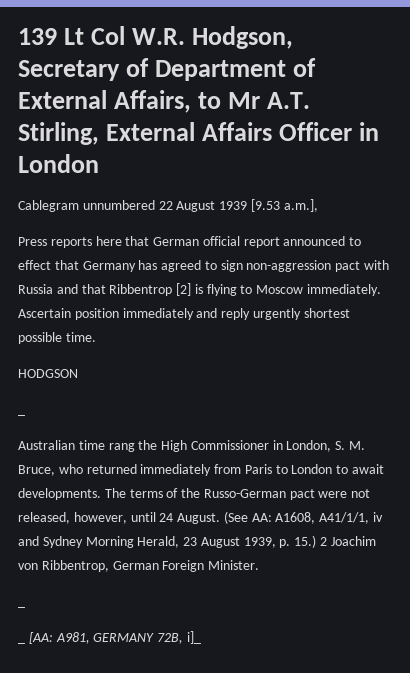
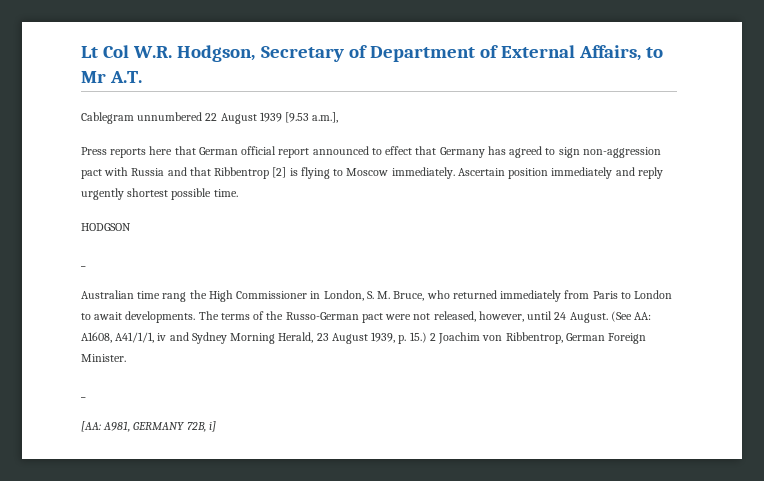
- 139 Lt Col W.R. Hodgson, Secretary of Department of External Affairs, to Mr A.T. Stirling, External Affairs Officer in London
+ Lt Col W.R. Hodgson, Secretary of Department of External Affairs, to Mr A.T.
- _ [AA: A981, GERMANY 72B, i]_
+ [AA: A981, GERMANY 72B, i]

